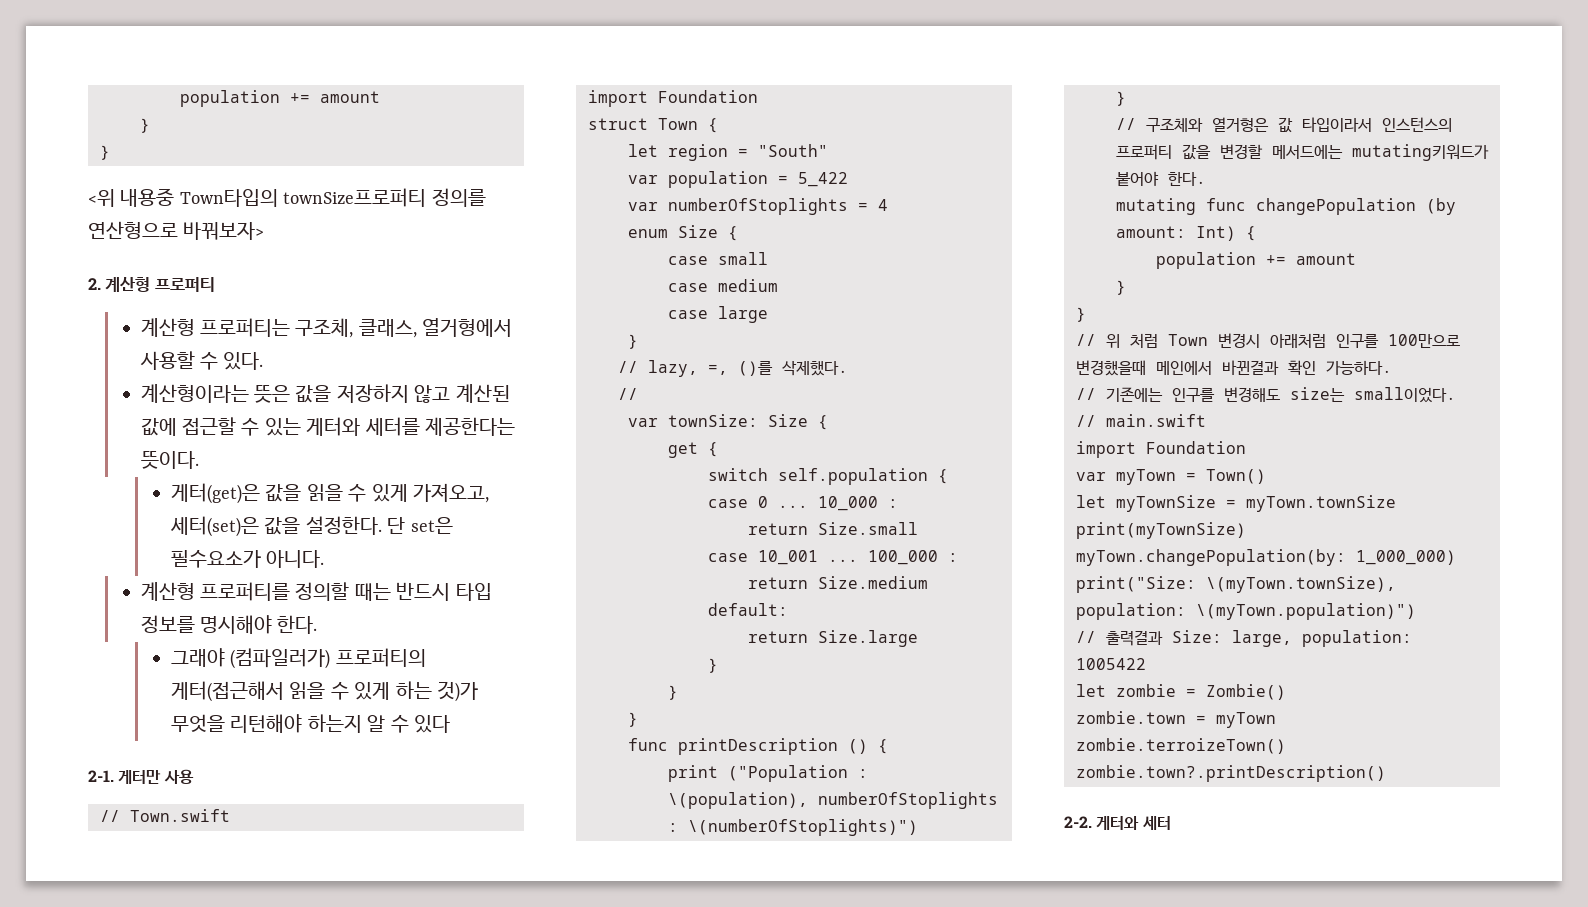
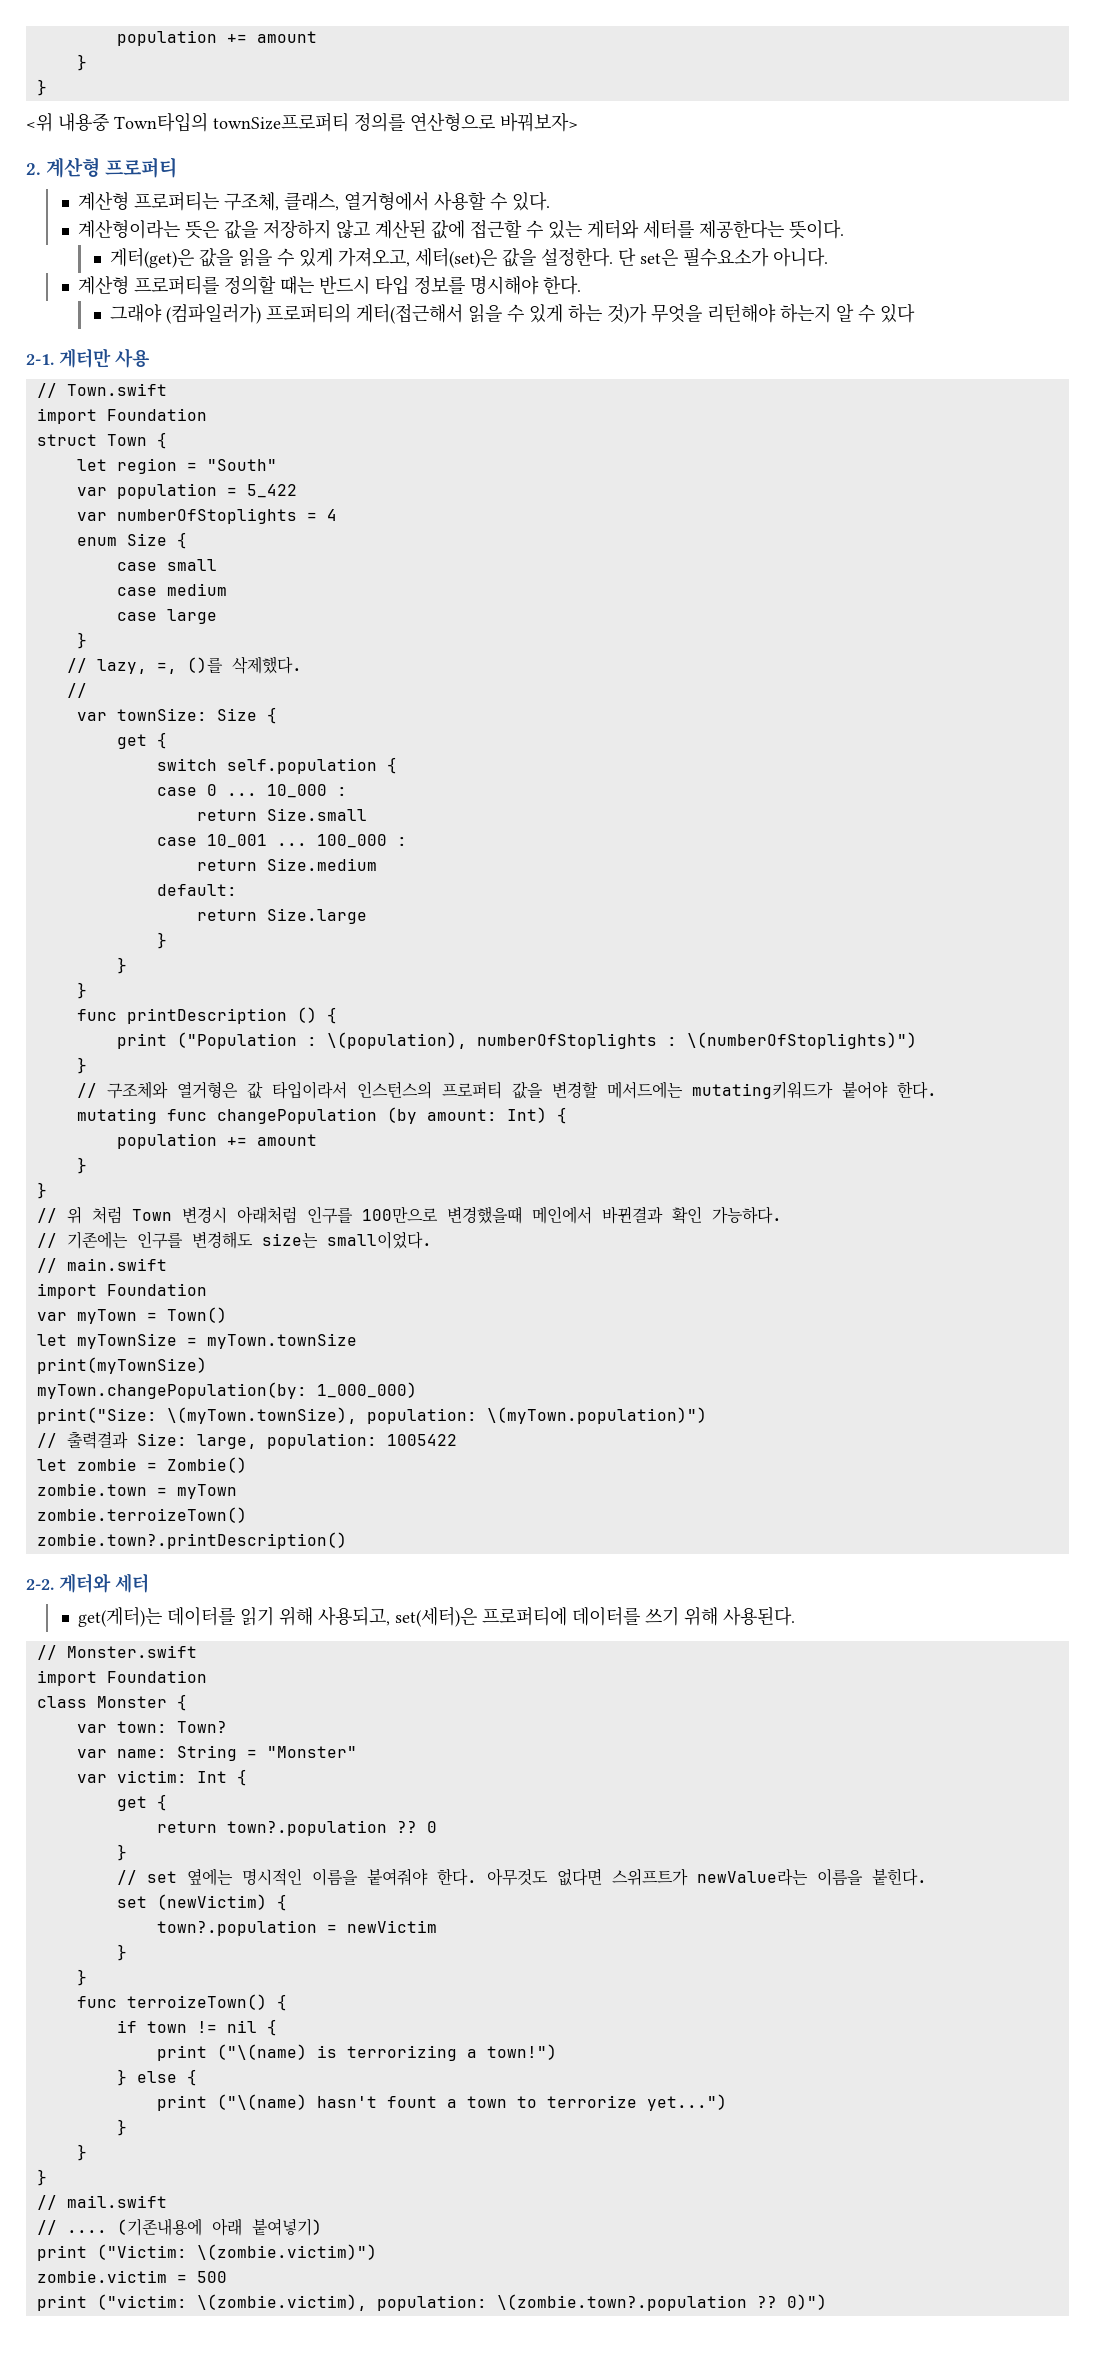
+ get(게터)는 데이터를 읽기 위해 사용되고, set(세터)은 프로퍼티에 데이터를 쓰기 위해 사용된다.
+ // Monster.swift
+ import Foundation
+ class Monster {
+ var town: Town?
+ var name: String = "Monster"
+ var victim: Int {
+ get {
+ return town?.population ?? 0
+ }
+ // set 옆에는 명시적인 이름을 붙여줘야 한다. 아무것도 없다면 스위프트가 newValue라는 이름을 붙힌다.
+ set (newVictim) {
+ town?.population = newVictim
+ }
+ }
+ func terroizeTown() {
+ if town != nil {
+ print ("\(name) is terrorizing a town!")
+ } else {
+ print ("\(name) hasn't fount a town to terrorize yet...")
+ }
+ }
+ }
+ // mail.swift
+ // .... (기존내용에 아래 붙여넣기)
+ print ("Victim: \(zombie.victim)")
+ zombie.victim = 500
+ print ("victim: \(zombie.victim), population: \(zombie.town?.population ?? 0)")

